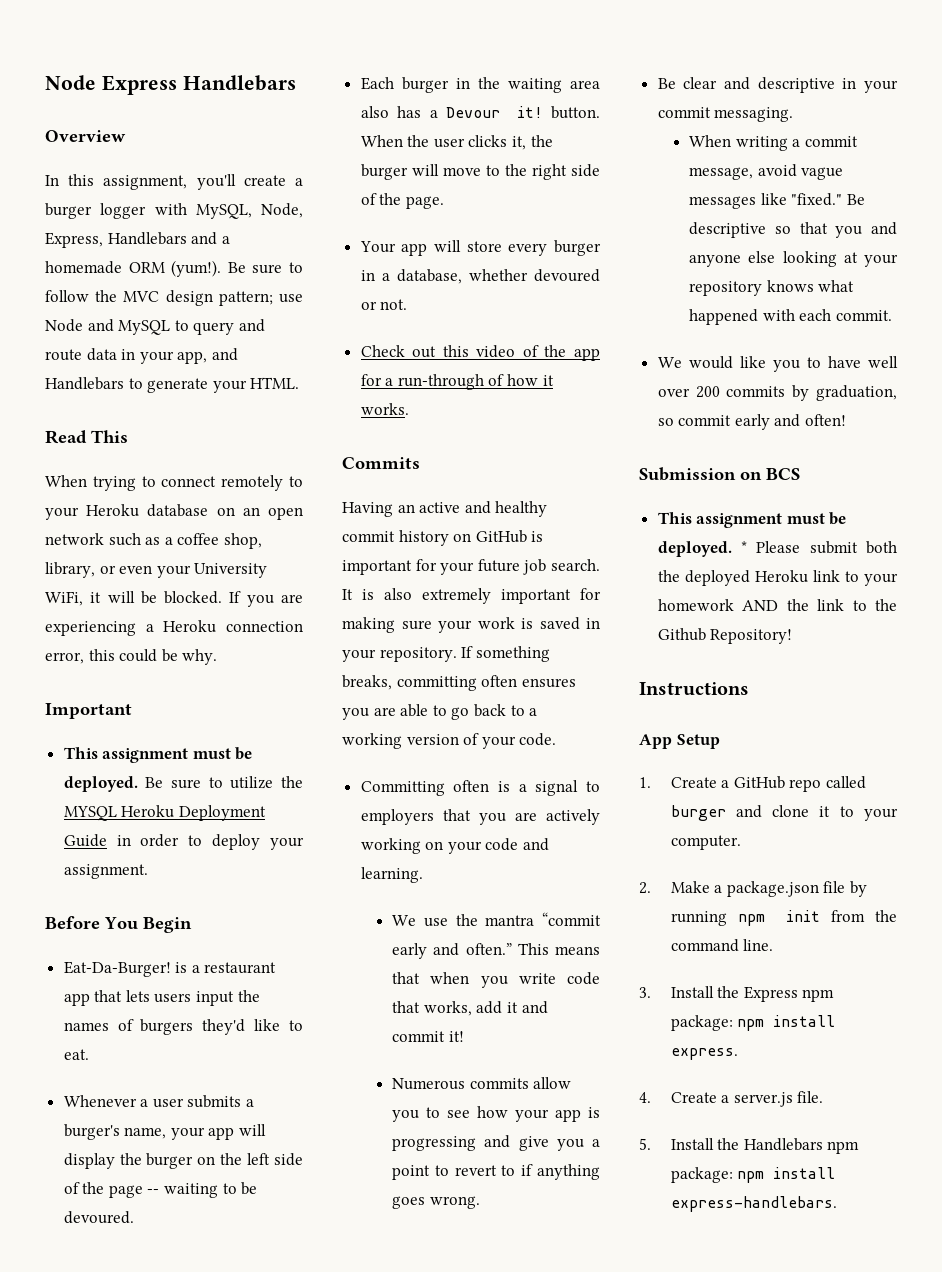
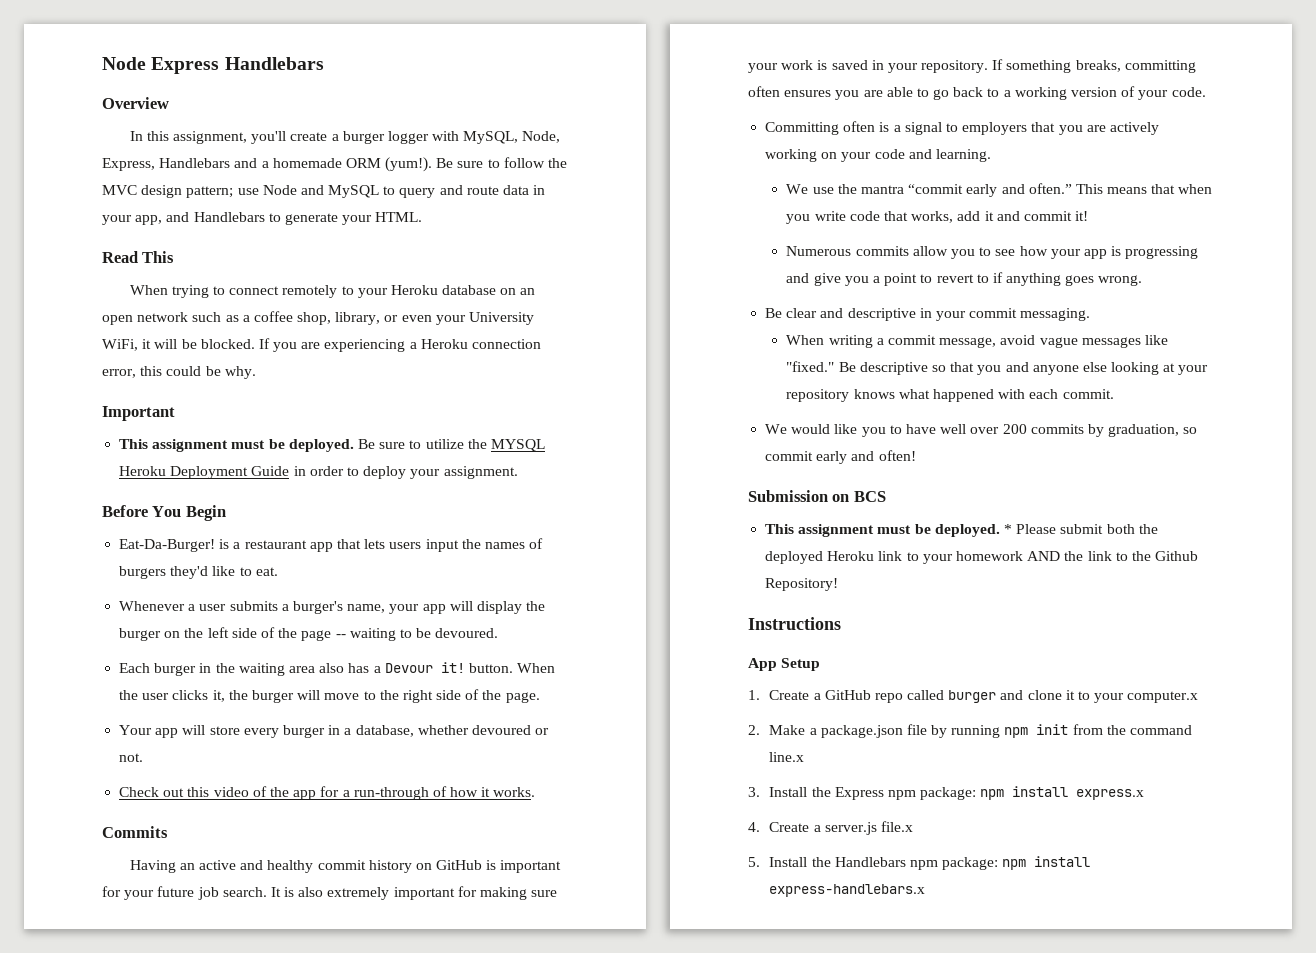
- 1. Create a GitHub repo called burger and clone it to your computer.
+ 1. Create a GitHub repo called burger and clone it to your computer.x
- 2. Make a package.json file by running npm init from the command line.
+ 2. Make a package.json file by running npm init from the command line.x
- 3. Install the Express npm package: npm install express.
+ 3. Install the Express npm package: npm install express.x
- 4. Create a server.js file.
+ 4. Create a server.js file.x
- 5. Install the Handlebars npm package: npm install express-handlebars.
+ 5. Install the Handlebars npm package: npm install express-handlebars.x

